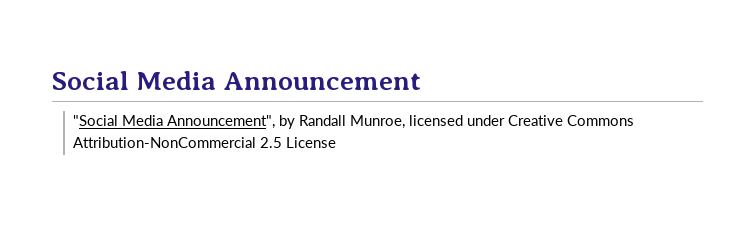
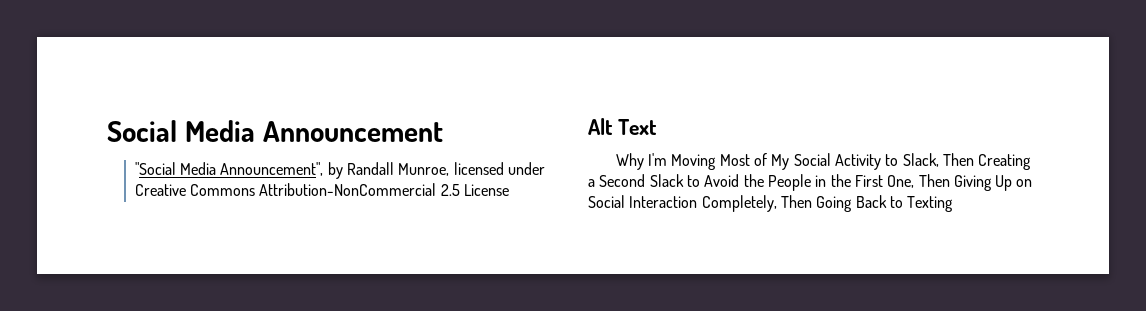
+ Alt Text
+ Why I'm Moving Most of My Social Activity to Slack, Then Creating a Second Slack to Avoid the People in the First One, Then Giving Up on Social Interaction Completely, Then Going Back to Texting

